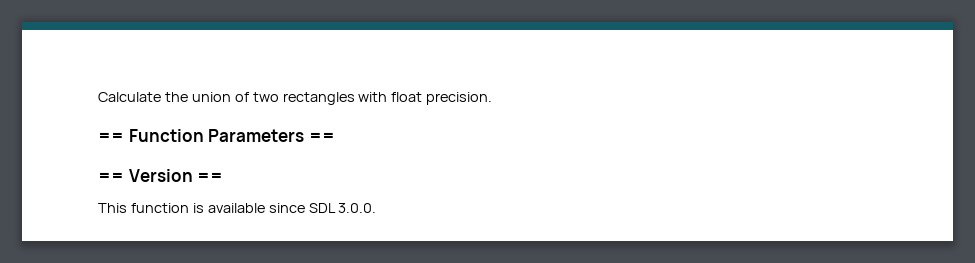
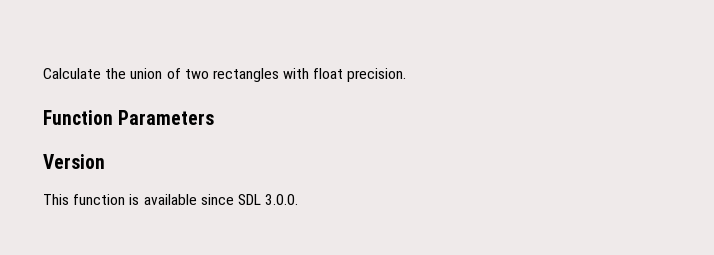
- == Function Parameters ==
- == Version ==
+ Function Parameters
+ Version

